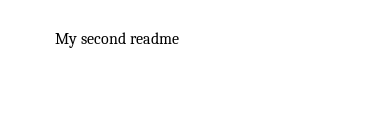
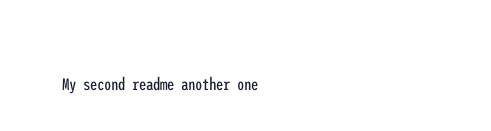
- My second readme
+ My second readme another one

